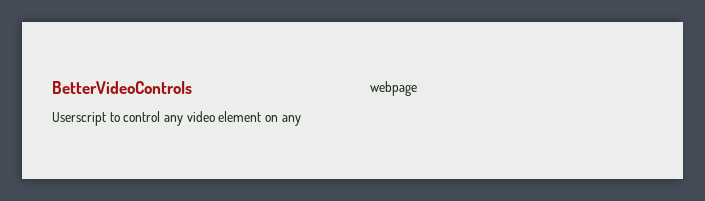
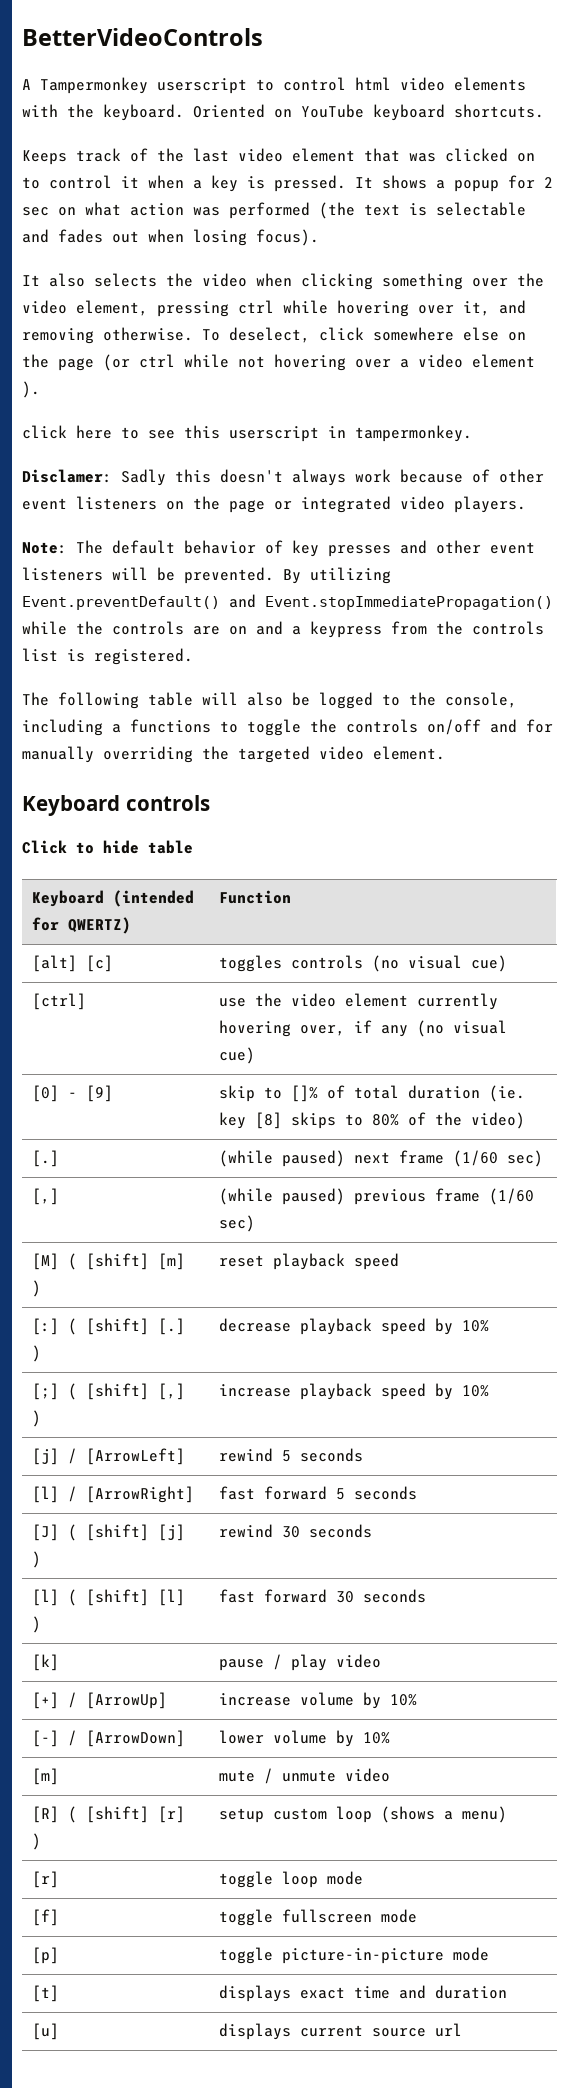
- Userscript to control any video element on any webpage
+ A Tampermonkey userscript to control html video elements with the keyboard. Oriented on YouTube keyboard shortcuts.
+ Keeps track of the last video element that was clicked on to control it when a key is pressed. It shows a popup for 2 sec on what action was performed (the text is selectable and fades out when losing focus).
+ It also selects the video when clicking something over the video element, pressing ctrl while hovering over it, and removing otherwise. To deselect, click somewhere else on the page (or ctrl while not hovering over a video element ).
+ click here to see this userscript in tampermonkey.
+ Disclamer: Sadly this doesn't always work because of other event listeners on the page or integrated video players.
+ Note: The default behavior of key presses and other event listeners will be prevented. By utilizing Event.preventDefault() and Event.stopImmediatePropagation() while the controls are on and a keypress from the controls list is registered.
+ The following table will also be logged to the console, including a functions to toggle the controls on/off and for manually overriding the targeted video element.
+ Keyboard controls
+ Click to hide table
+ Keyboard (intended for QWERTZ) | Function
+ [alt] [c] | toggles controls (no visual cue)
+ [ctrl] | use the video element currently hovering over, if any (no visual cue)
+ [0] - [9] | skip to []% of total duration (ie. key [8] skips to 80% of the video)
+ [.] | (while paused) next frame (1/60 sec)
+ [,] | (while paused) previous frame (1/60 sec)
+ [M] ( [shift] [m] ) | reset playback speed
+ [:] ( [shift] [.] ) | decrease playback speed by 10%
+ [;] ( [shift] [,] ) | increase playback speed by 10%
+ [j] / [ArrowLeft] | rewind 5 seconds
+ [l] / [ArrowRight] | fast forward 5 seconds
+ [J] ( [shift] [j] ) | rewind 30 seconds
+ [l] ( [shift] [l] ) | fast forward 30 seconds
+ [k] | pause / play video
+ [+] / [ArrowUp] | increase volume by 10%
+ [-] / [ArrowDown] | lower volume by 10%
+ [m] | mute / unmute video
+ [R] ( [shift] [r] ) | setup custom loop (shows a menu)
+ [r] | toggle loop mode
+ [f] | toggle fullscreen mode
+ [p] | toggle picture-in-picture mode
+ [t] | displays exact time and duration
+ [u] | displays current source url

